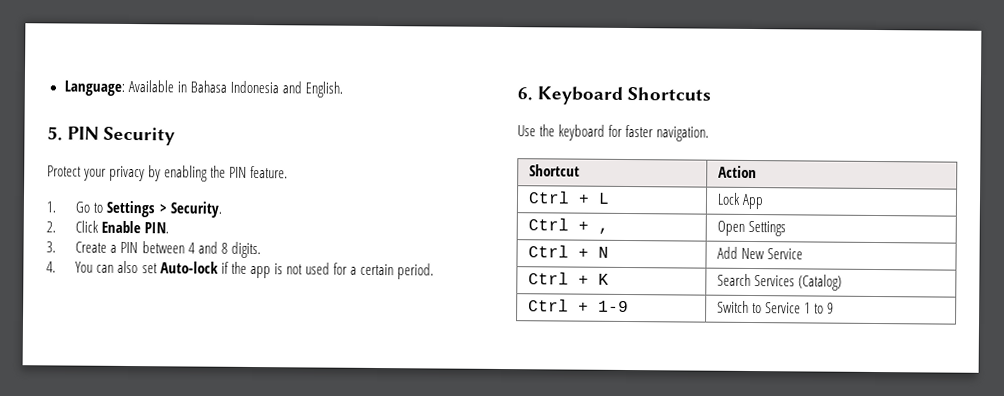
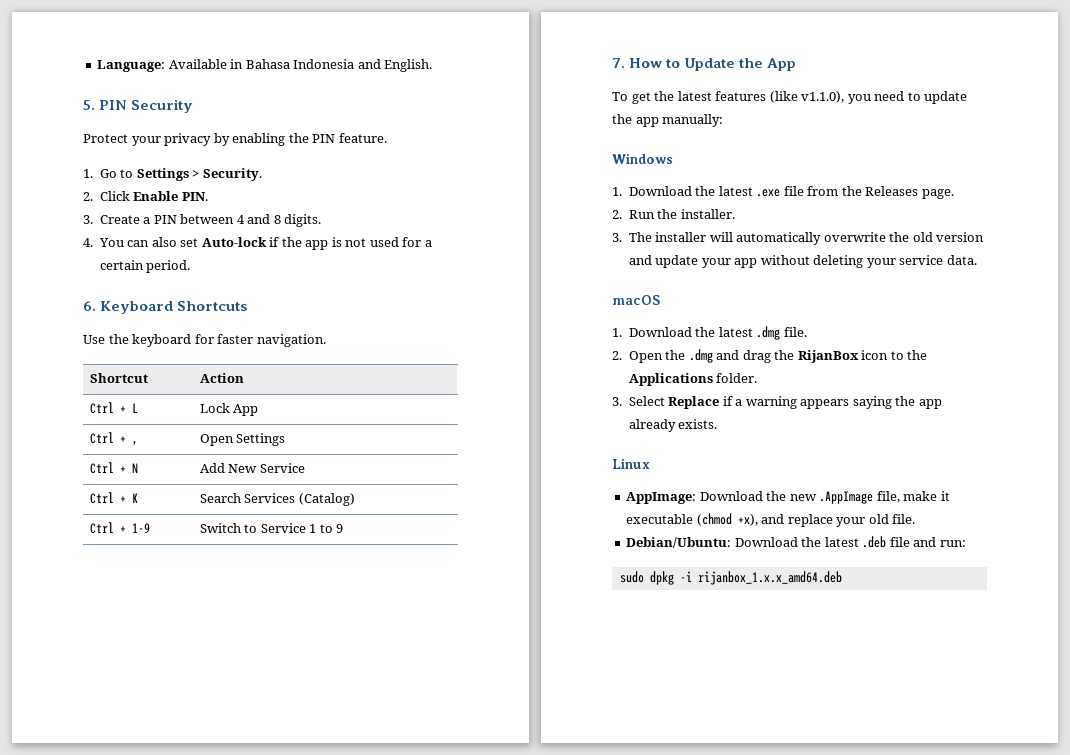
+ 7. How to Update the App
+ To get the latest features (like v1.1.0), you need to update the app manually:
+ Windows
+ 1. Download the latest .exe file from the Releases page.
+ 2. Run the installer.
+ 3. The installer will automatically overwrite the old version and update your app without deleting your service data.
+ macOS
+ 1. Download the latest .dmg file.
+ 2. Open the .dmg and drag the RijanBox icon to the Applications folder.
+ 3. Select Replace if a warning appears saying the app already exists.
+ Linux
+ AppImage: Download the new .AppImage file, make it executable (chmod +x), and replace your old file.
+ Debian/Ubuntu: Download the latest .deb file and run:
+ sudo dpkg -i rijanbox_1.x.x_amd64.deb

